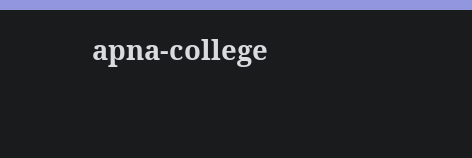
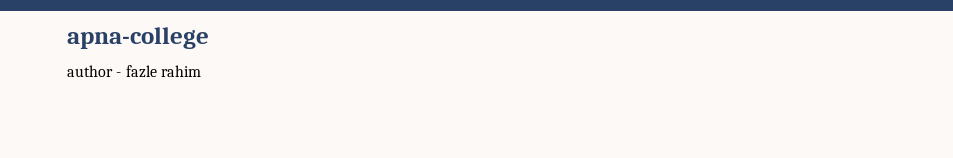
+ author - fazle rahim

